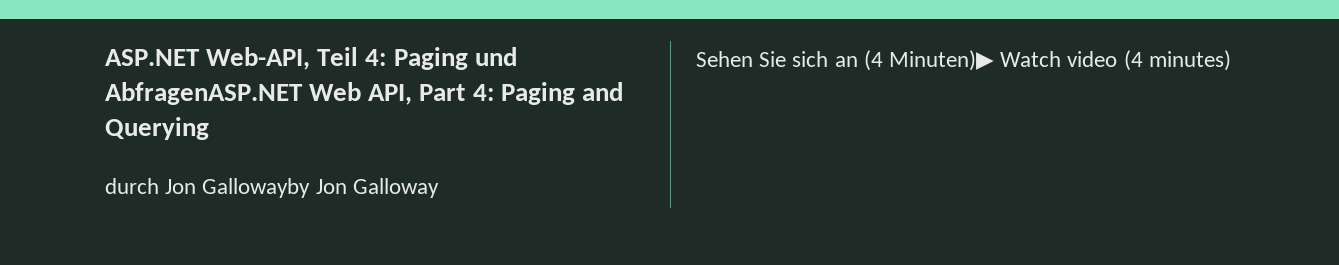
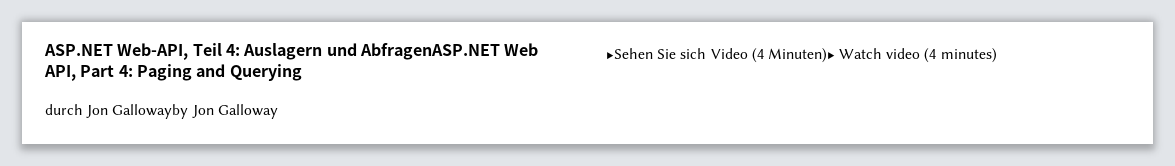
- ASP.NET Web-API, Teil 4: Paging und AbfragenASP.NET Web API, Part 4: Paging and Querying
+ ASP.NET Web-API, Teil 4: Auslagern und AbfragenASP.NET Web API, Part 4: Paging and Querying
- Sehen Sie sich an (4 Minuten)▶ Watch video (4 minutes)
+ ▶Sehen Sie sich Video (4 Minuten)▶ Watch video (4 minutes)

